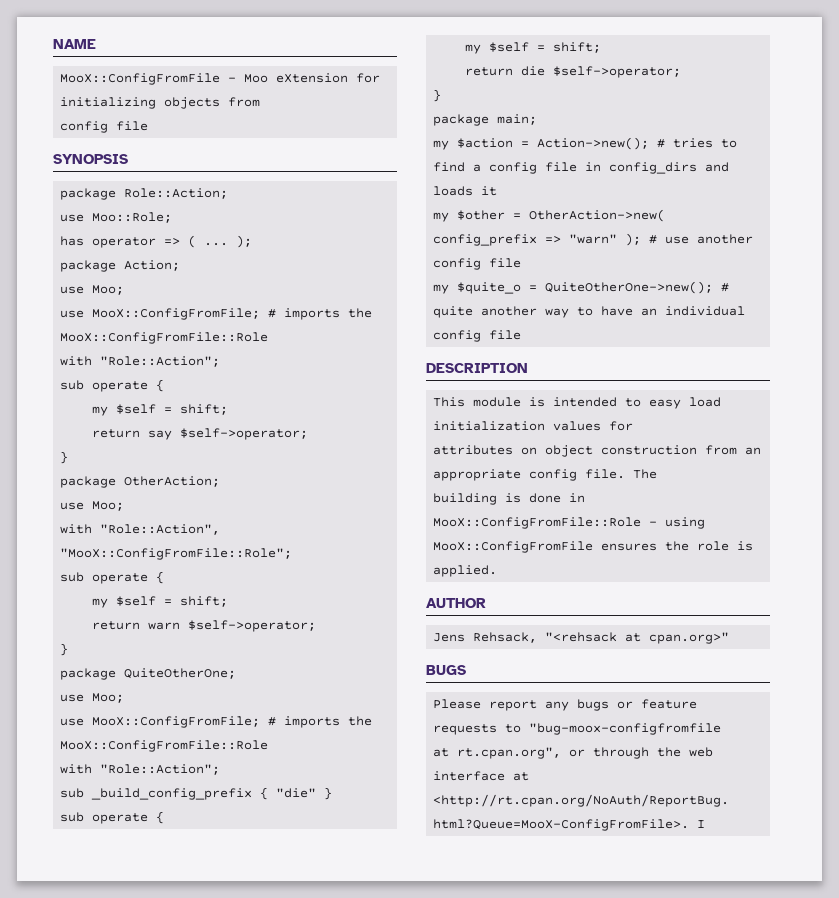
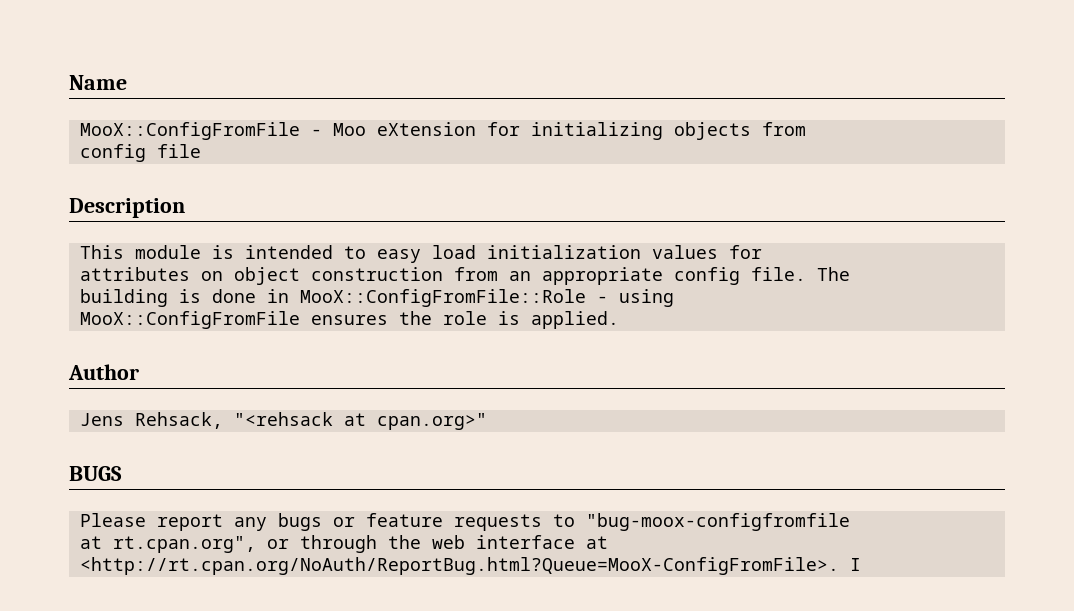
- NAME
+ Name
- SYNOPSIS
- package Role::Action;
- use Moo::Role;
- has operator => ( ... );
- package Action;
- use Moo;
- use MooX::ConfigFromFile; # imports the MooX::ConfigFromFile::Role
- with "Role::Action";
- sub operate {
- my $self = shift;
- return say $self->operator;
- }
- package OtherAction;
- use Moo;
- with "Role::Action", "MooX::ConfigFromFile::Role";
- sub operate {
- my $self = shift;
- return warn $self->operator;
- }
- package QuiteOtherOne;
- use Moo;
- use MooX::ConfigFromFile; # imports the MooX::ConfigFromFile::Role
- with "Role::Action";
- sub _build_config_prefix { "die" }
- sub operate {
- my $self = shift;
- return die $self->operator;
- }
- package main;
- my $action = Action->new(); # tries to find a config file in config_dirs and loads it
- my $other = OtherAction->new( config_prefix => "warn" ); # use another config file
- my $quite_o = QuiteOtherOne->new(); # quite another way to have an individual config file
- DESCRIPTION
+ Description
- AUTHOR
+ Author

